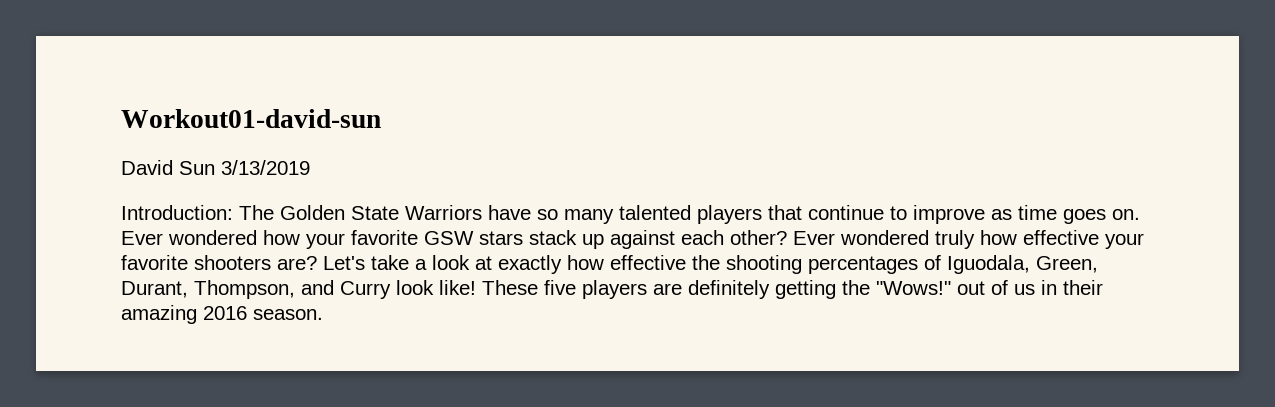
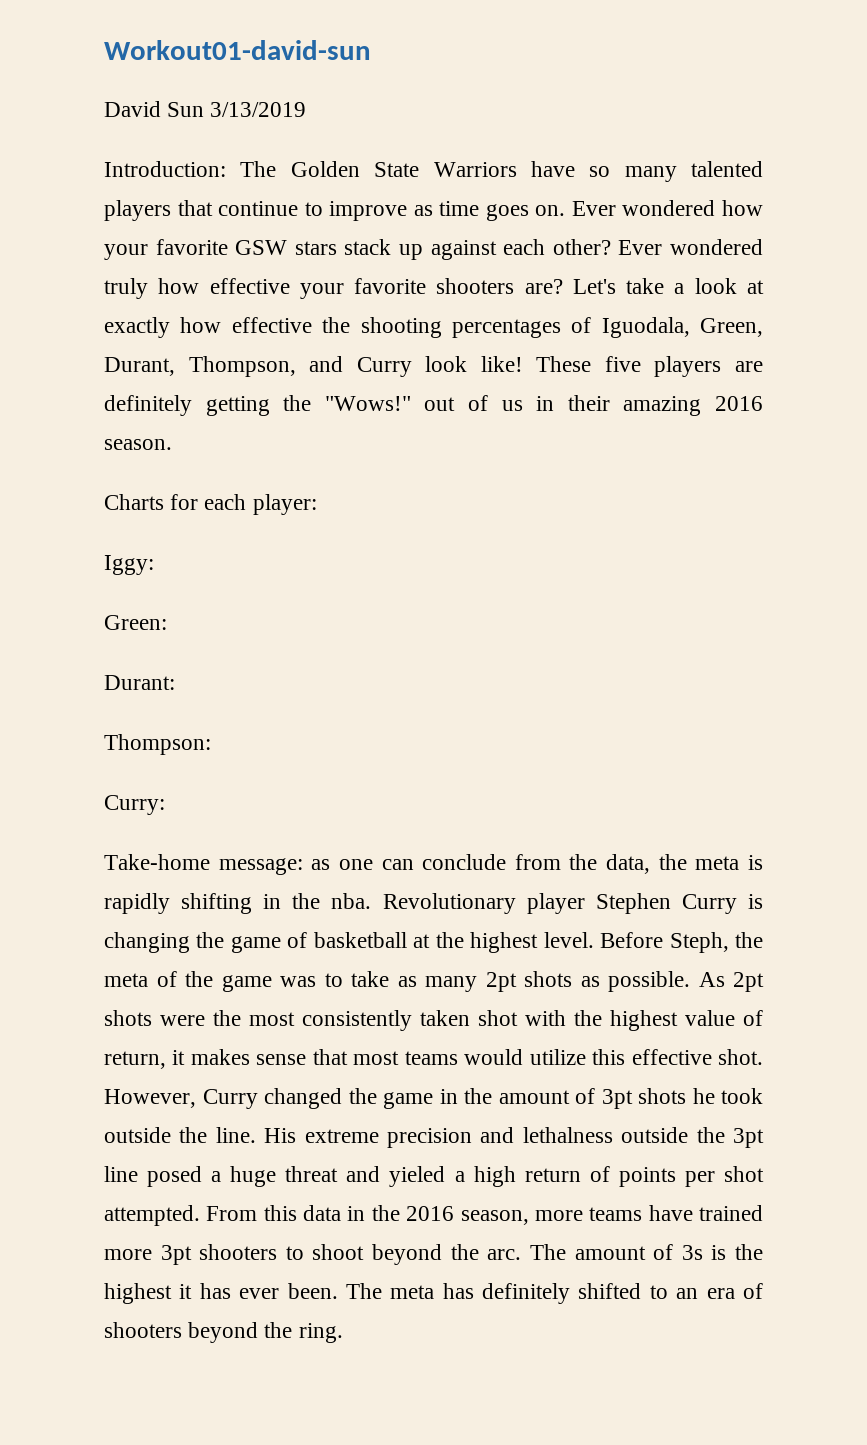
+ Charts for each player:
+ Iggy:
+ Green:
+ Durant:
+ Thompson:
+ Curry:
+ Take-home message: as one can conclude from the data, the meta is rapidly shifting in the nba. Revolutionary player Stephen Curry is changing the game of basketball at the highest level. Before Steph, the meta of the game was to take as many 2pt shots as possible. As 2pt shots were the most consistently taken shot with the highest value of return, it makes sense that most teams would utilize this effective shot. However, Curry changed the game in the amount of 3pt shots he took outside the line. His extreme precision and lethalness outside the 3pt line posed a huge threat and yieled a high return of points per shot attempted. From this data in the 2016 season, more teams have trained more 3pt shooters to shoot beyond the arc. The amount of 3s is the highest it has ever been. The meta has definitely shifted to an era of shooters beyond the ring.

